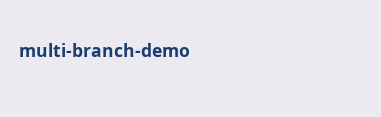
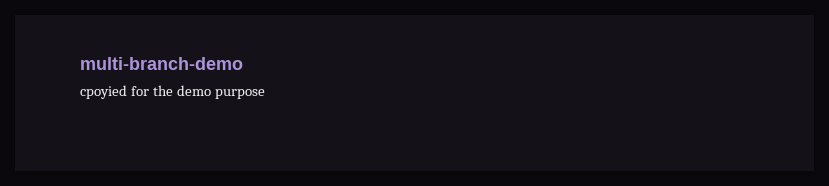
+ cpoyied for the demo purpose

